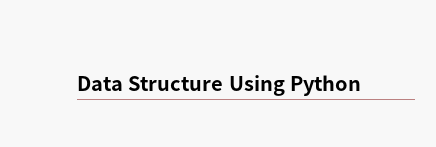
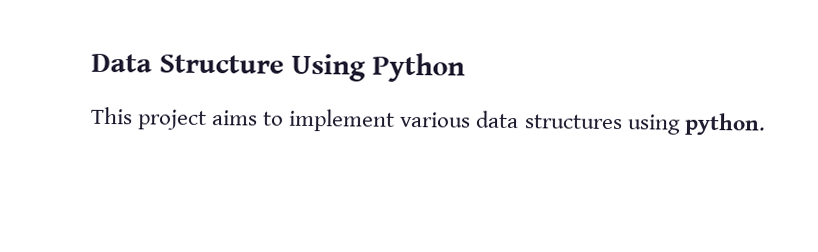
+ This project aims to implement various data structures using python.

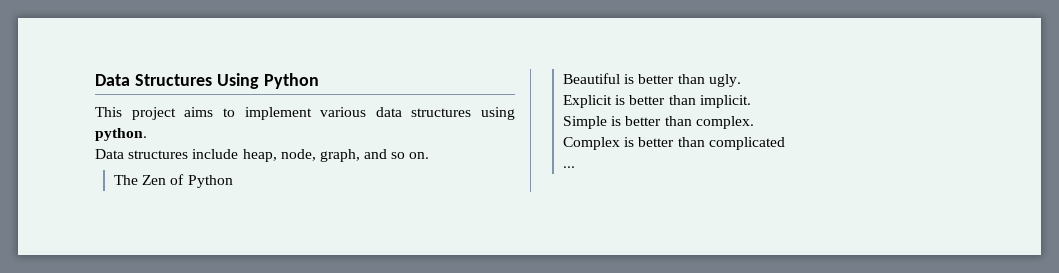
- Data Structure Using Python
+ Data Structures Using Python
+ Data structures include heap, node, graph, and so on.
+ The Zen of Python
+ Beautiful is better than ugly.
+ Explicit is better than implicit.
+ Simple is better than complex.
+ Complex is better than complicated
+ ...

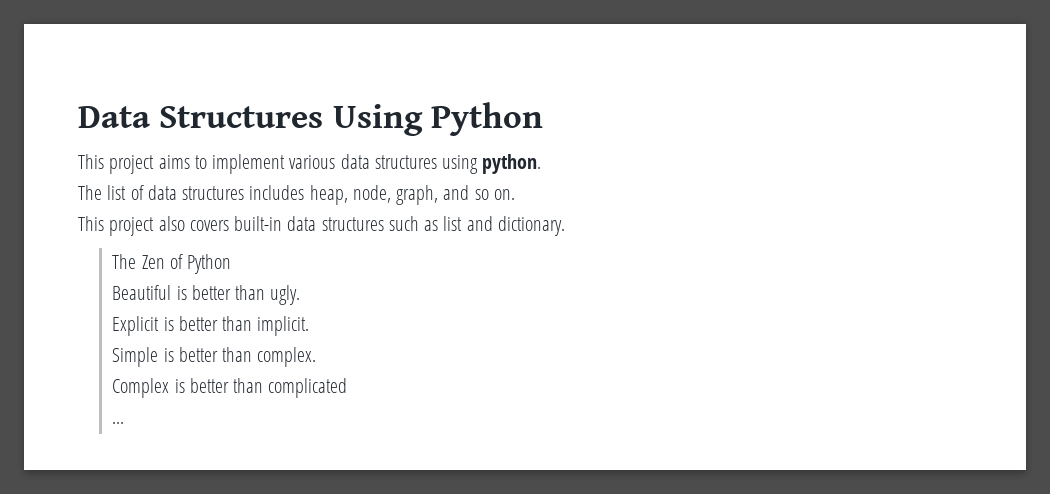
- Data structures include heap, node, graph, and so on.
+ The list of data structures includes heap, node, graph, and so on.
+ This project also covers built-in data structures such as list and dictionary.

